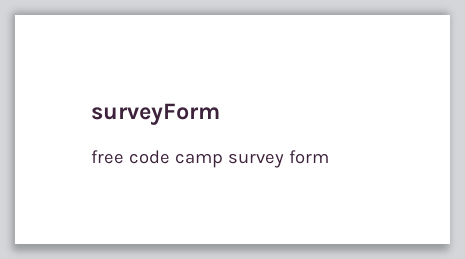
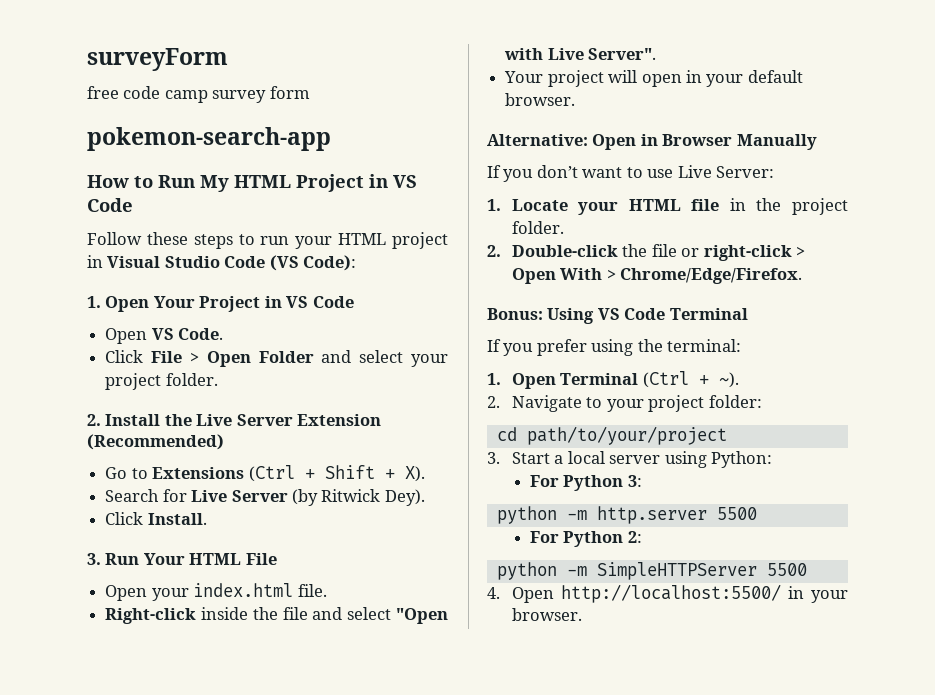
+ pokemon-search-app
+ How to Run My HTML Project in VS Code
+ Follow these steps to run your HTML project in Visual Studio Code (VS Code):
+ 1. Open Your Project in VS Code
+ Open VS Code.
+ Click File > Open Folder and select your project folder.
+ 2. Install the Live Server Extension (Recommended)
+ Go to Extensions (Ctrl + Shift + X).
+ Search for Live Server (by Ritwick Dey).
+ Click Install.
+ 3. Run Your HTML File
+ Open your index.html file.
+ Right-click inside the file and select "Open with Live Server".
+ Your project will open in your default browser.
+ Alternative: Open in Browser Manually
+ If you don’t want to use Live Server:
+ 1. Locate your HTML file in the project folder.
+ 2. Double-click the file or right-click > Open With > Chrome/Edge/Firefox.
+ Bonus: Using VS Code Terminal
+ If you prefer using the terminal:
+ 1. Open Terminal (Ctrl + ~).
+ 2. Navigate to your project folder:
+ cd path/to/your/project
+ 3. Start a local server using Python:
+ For Python 3:
+ python -m http.server 5500
+ For Python 2:
+ python -m SimpleHTTPServer 5500
+ 4. Open http://localhost:5500/ in your browser.

